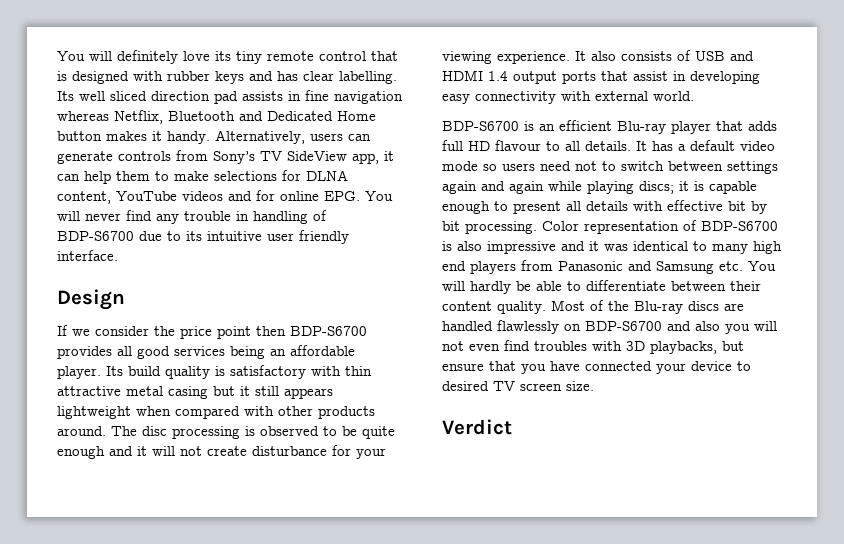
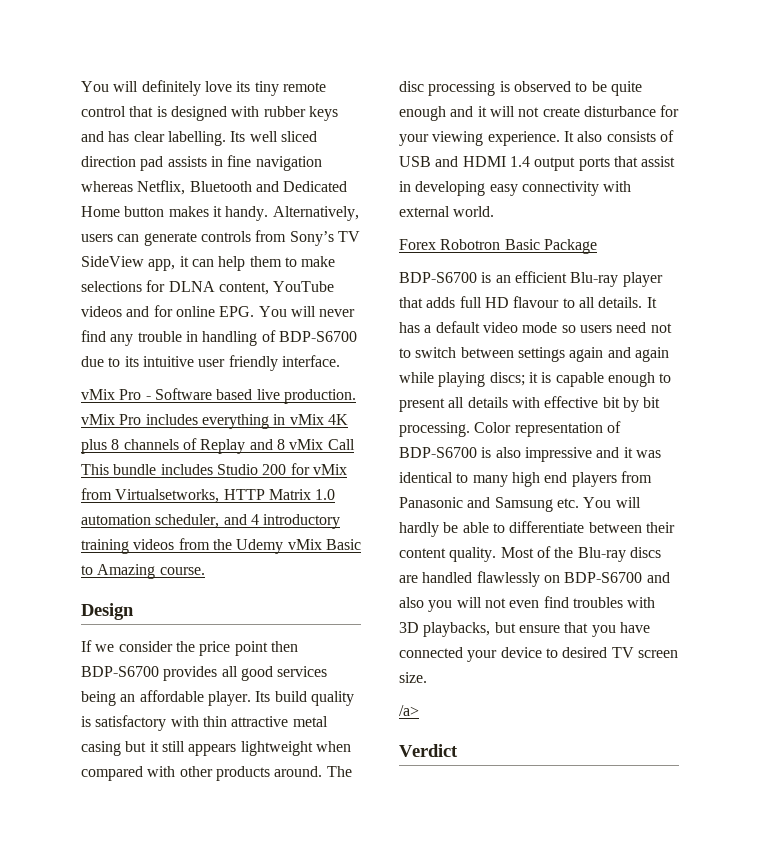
+ vMix Pro - Software based live production. vMix Pro includes everything in vMix 4K plus 8 channels of Replay and 8 vMix Call This bundle includes Studio 200 for vMix from Virtualsetworks, HTTP Matrix 1.0 automation scheduler, and 4 introductory training videos from the Udemy vMix Basic to Amazing course.
+ Forex Robotron Basic Package
+ /a>

